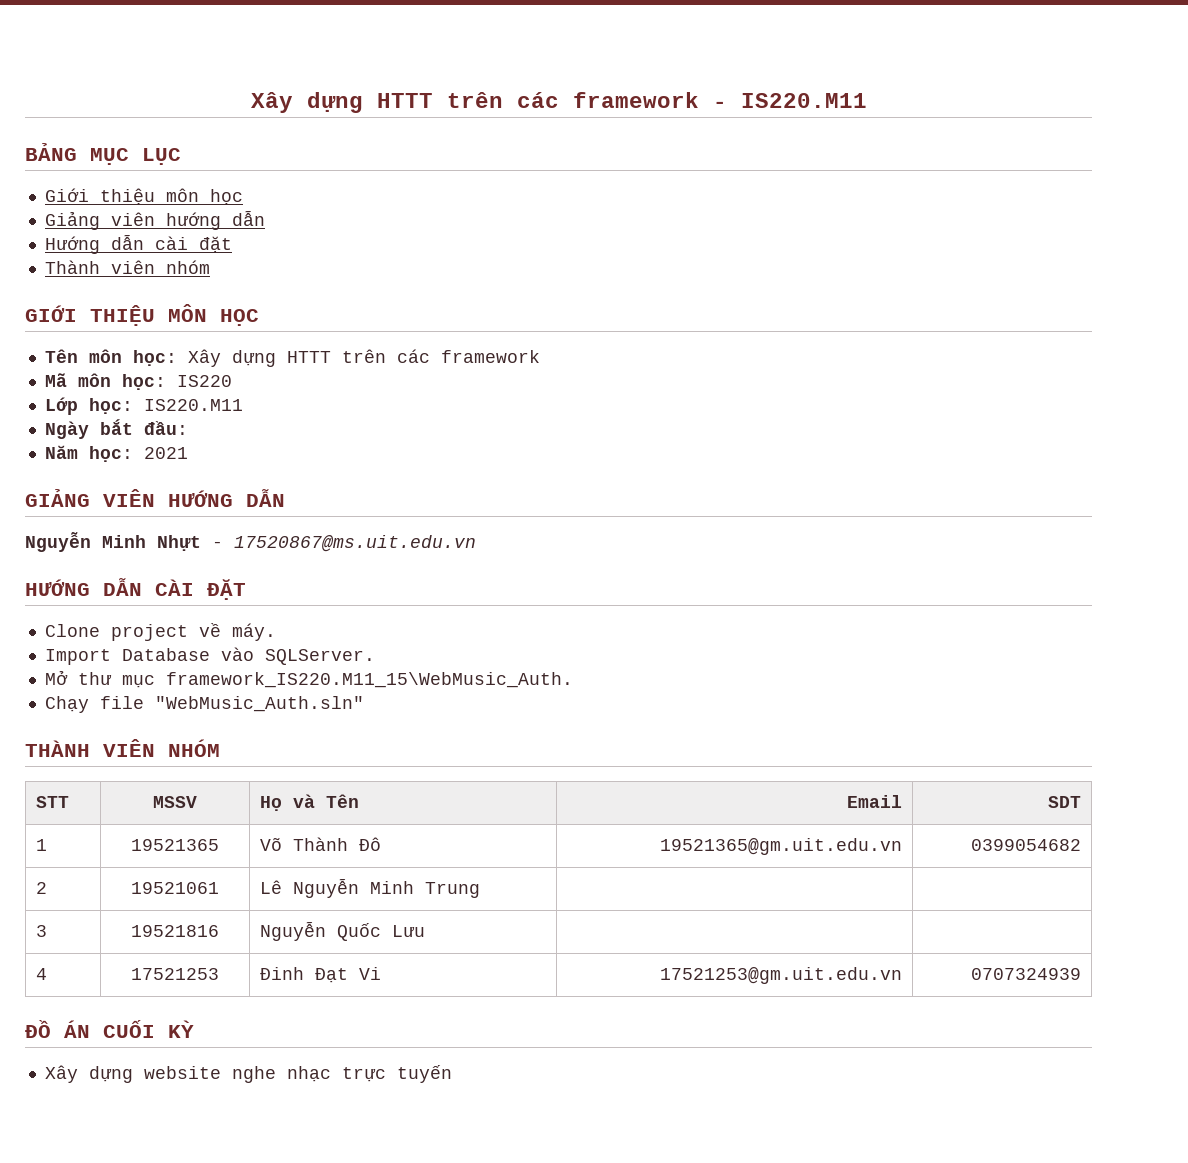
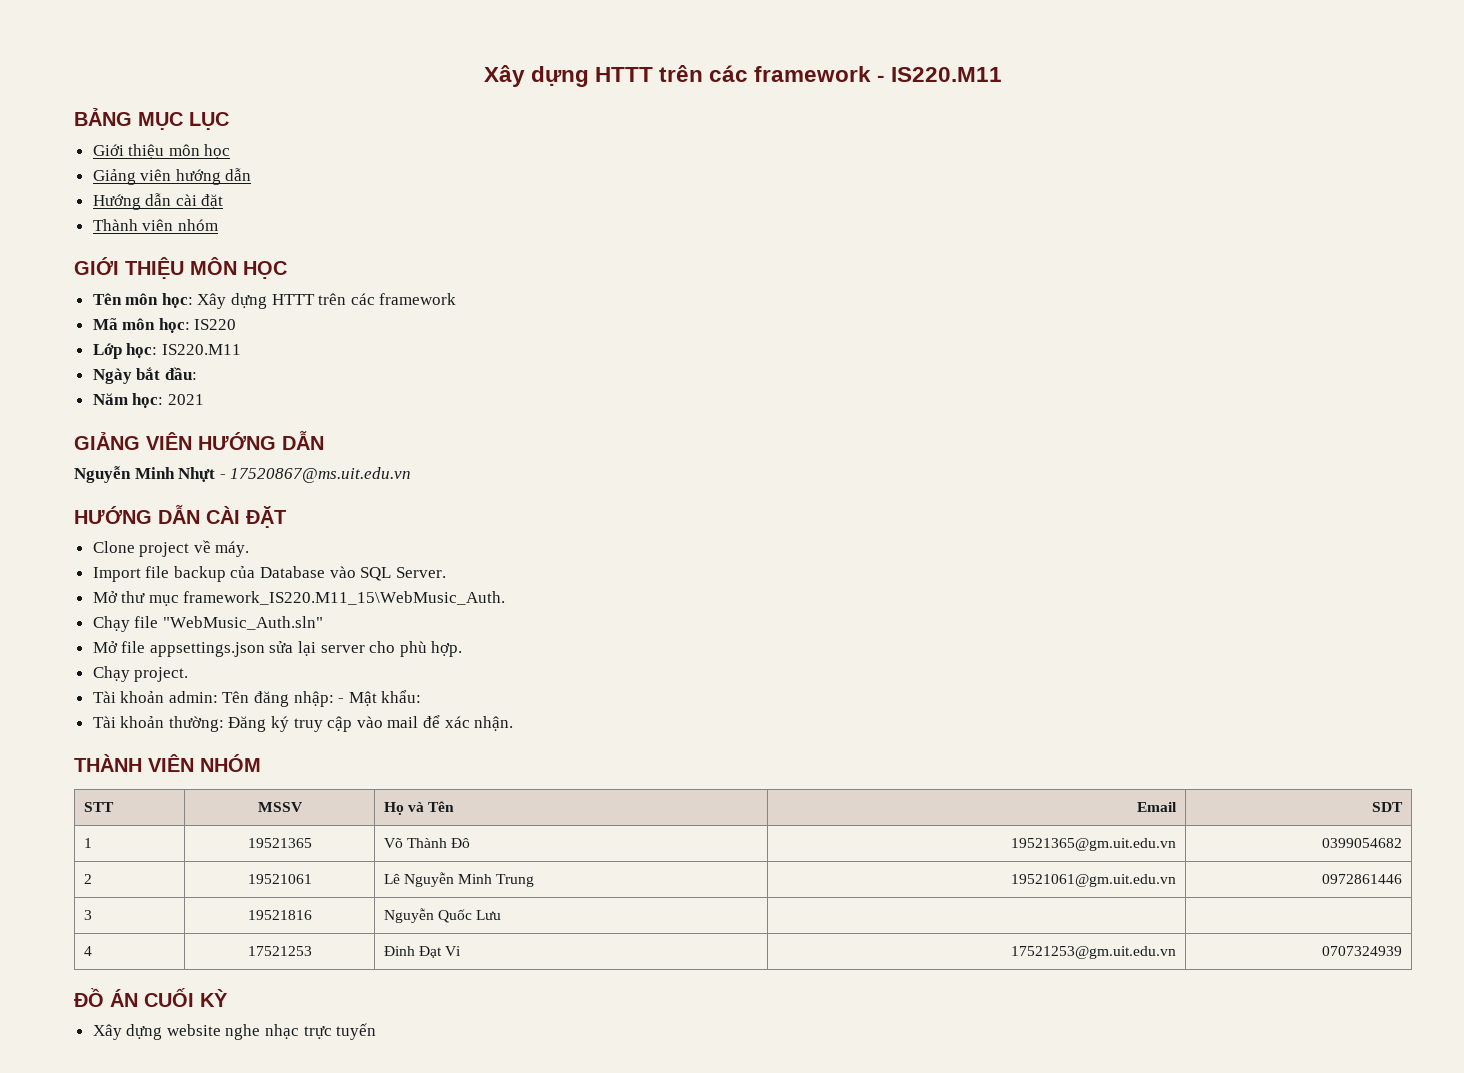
- Import Database vào SQLServer.
+ Import file backup của Database vào SQL Server.
+ Mở file appsettings.json sửa lại server cho phù hợp.
+ Chạy project.
+ Tài khoản admin: Tên đăng nhập: - Mật khẩu:
+ Tài khoản thường: Đăng ký truy cập vào mail để xác nhận.
- 2 | 19521061 | Lê Nguyễn Minh Trung | |
+ 2 | 19521061 | Lê Nguyễn Minh Trung | 19521061@gm.uit.edu.vn | 0972861446

